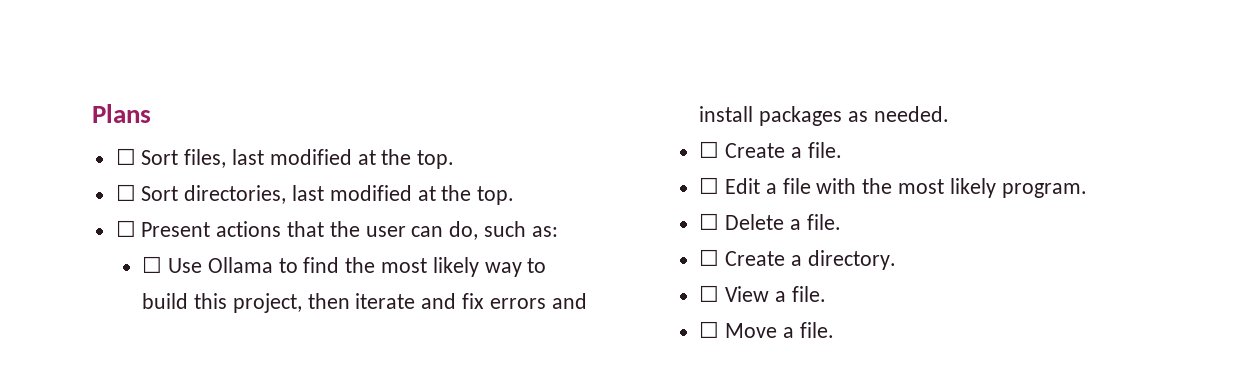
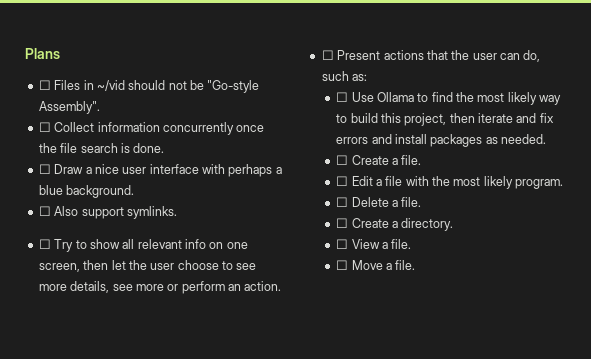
- ☐ Sort files, last modified at the top.
- ☐ Sort directories, last modified at the top.
+ ☐ Files in ~/vid should not be "Go-style Assembly".
+ ☐ Collect information concurrently once the file search is done.
+ ☐ Draw a nice user interface with perhaps a blue background.
+ ☐ Also support symlinks.
+ ☐ Try to show all relevant info on one screen, then let the user choose to see more details, see more or perform an action.

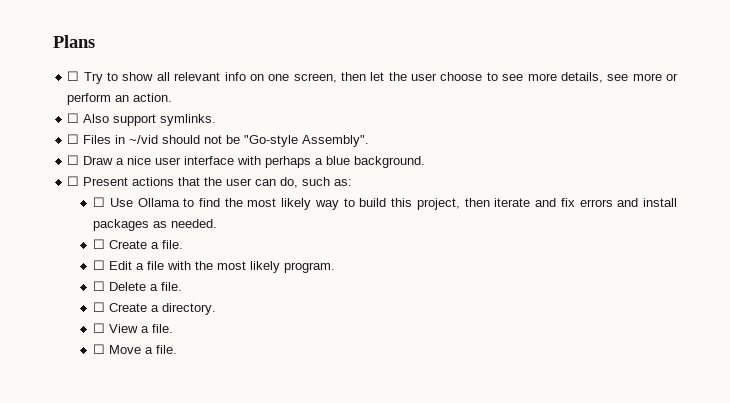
- ☐ Files in ~/vid should not be "Go-style Assembly".
- ☐ Collect information concurrently once the file search is done.
- ☐ Draw a nice user interface with perhaps a blue background.
- ☐ Also support symlinks.
+ ☐ Also support symlinks.
+ ☐ Files in ~/vid should not be "Go-style Assembly".
+ ☐ Draw a nice user interface with perhaps a blue background.

